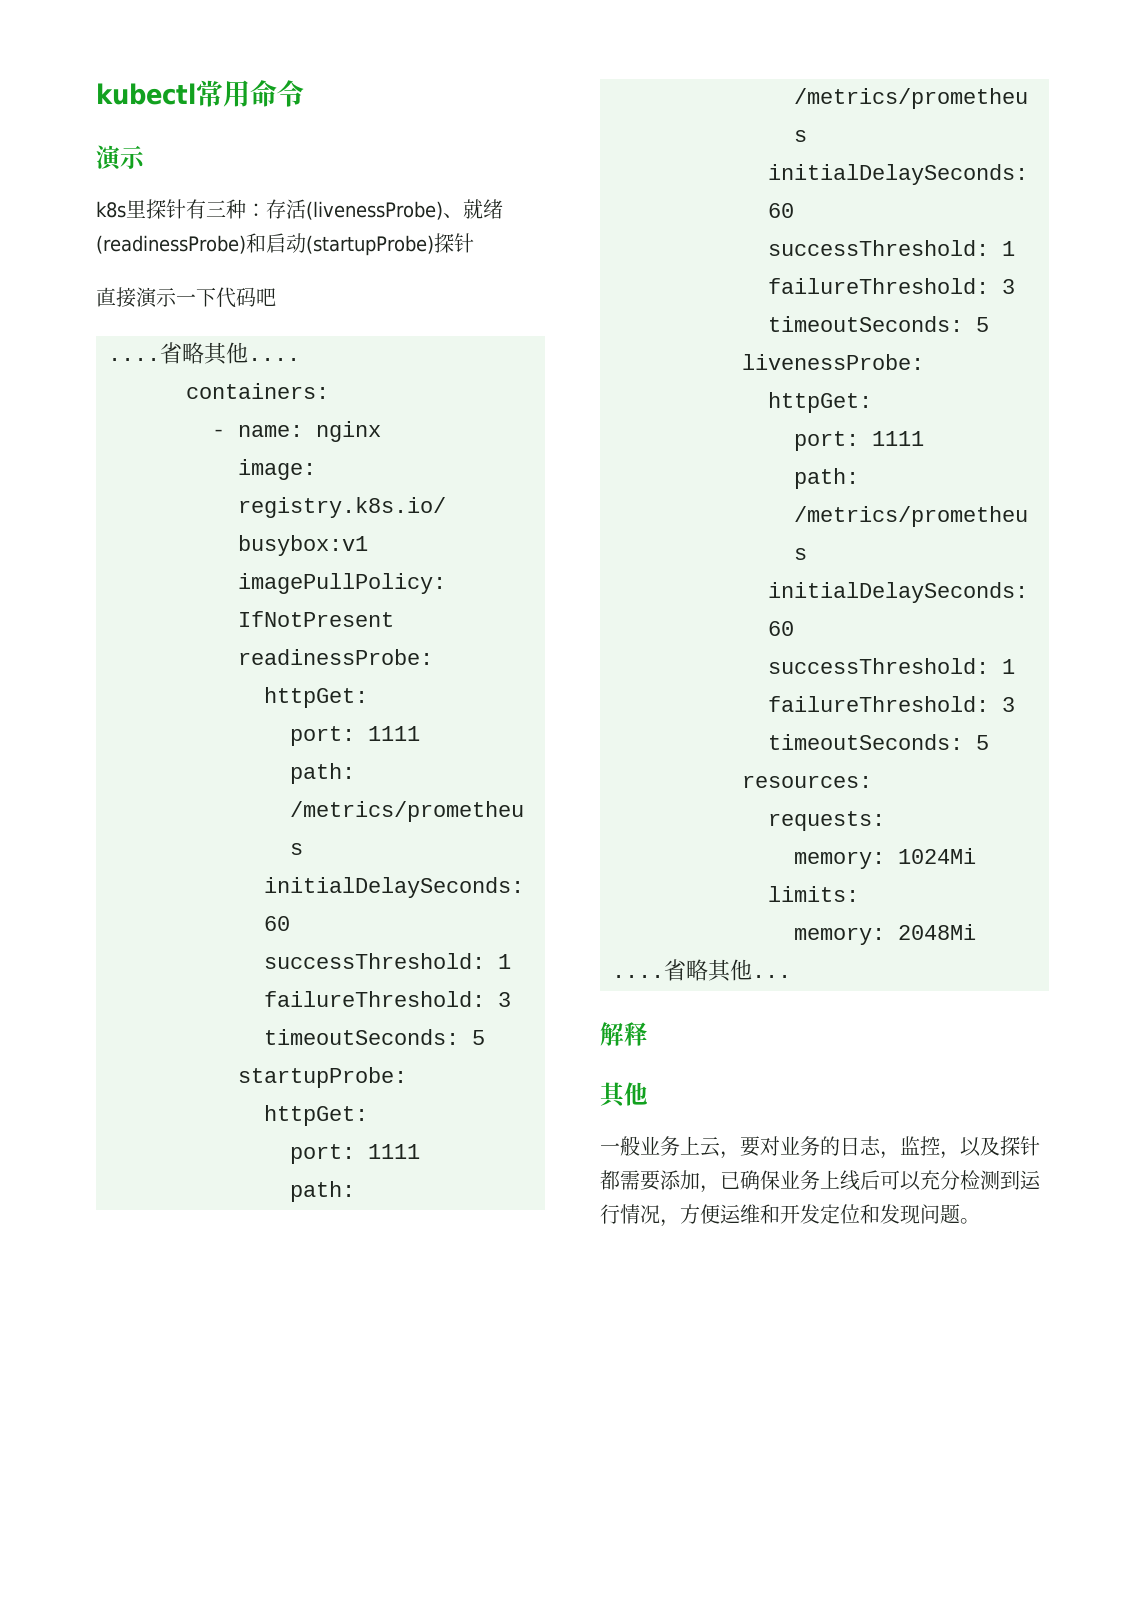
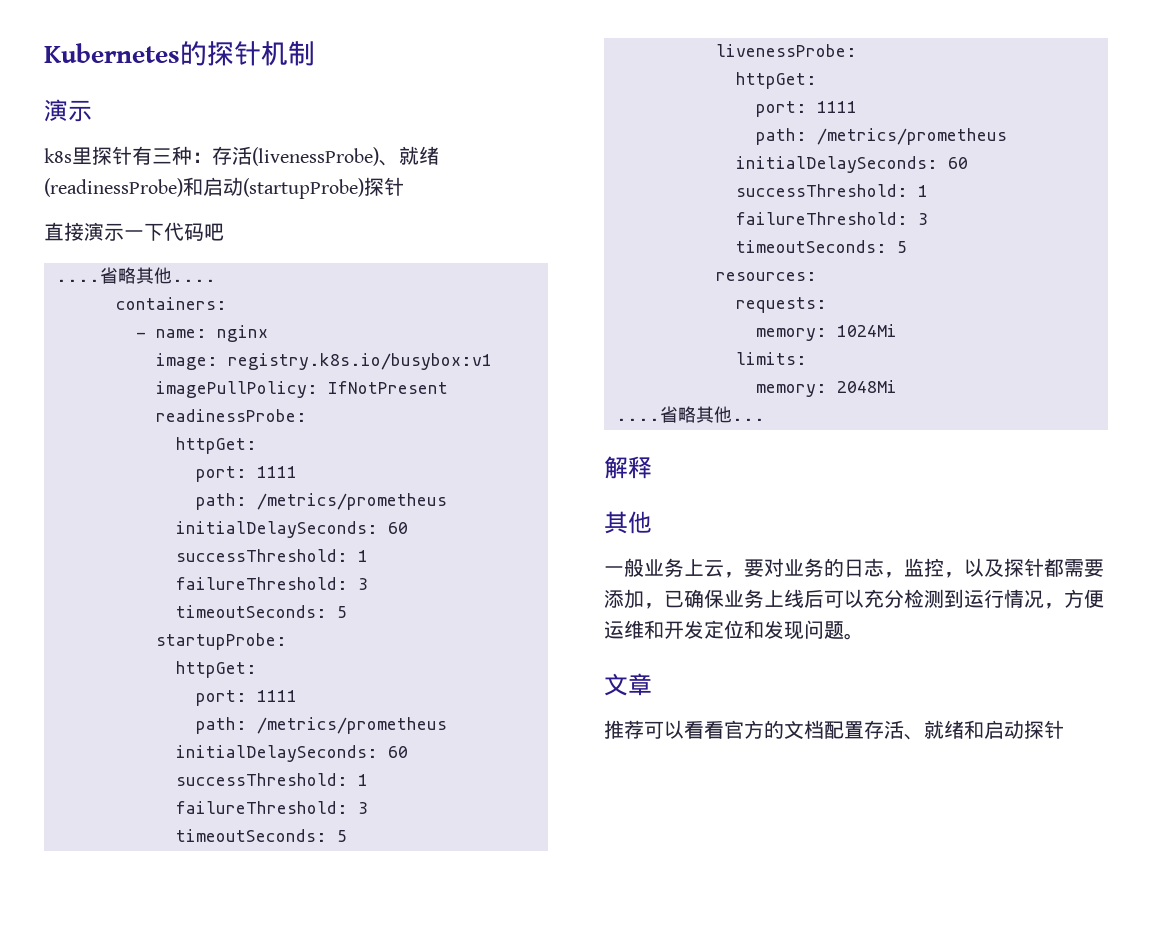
- kubectl常用命令
+ Kubernetes的探针机制
+ 文章
+ 推荐可以看看官方的文档配置存活、就绪和启动探针

